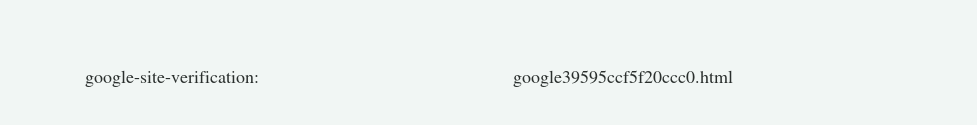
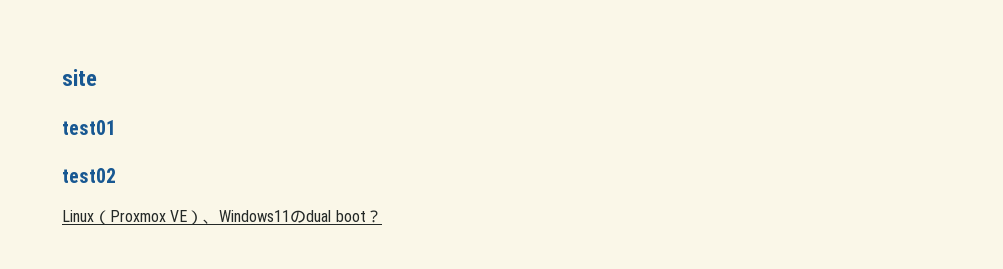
- google-site-verification: google39595ccf5f20ccc0.html
+ site
+ test01
+ test02
+ Linux（Proxmox VE）、Windows11のdual boot？

